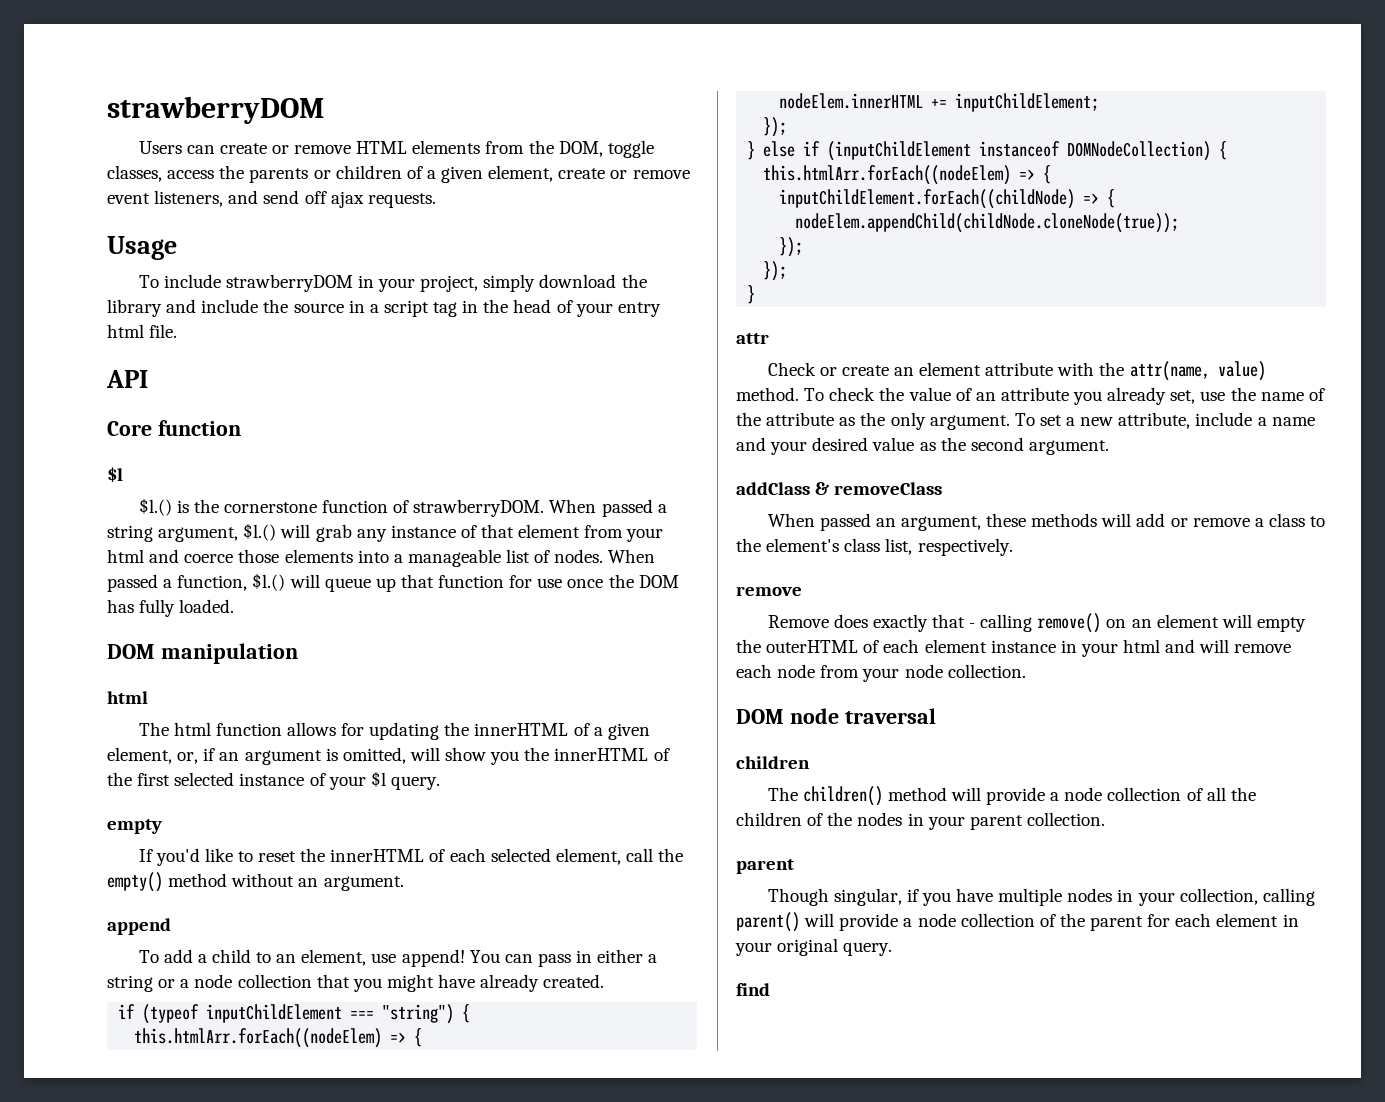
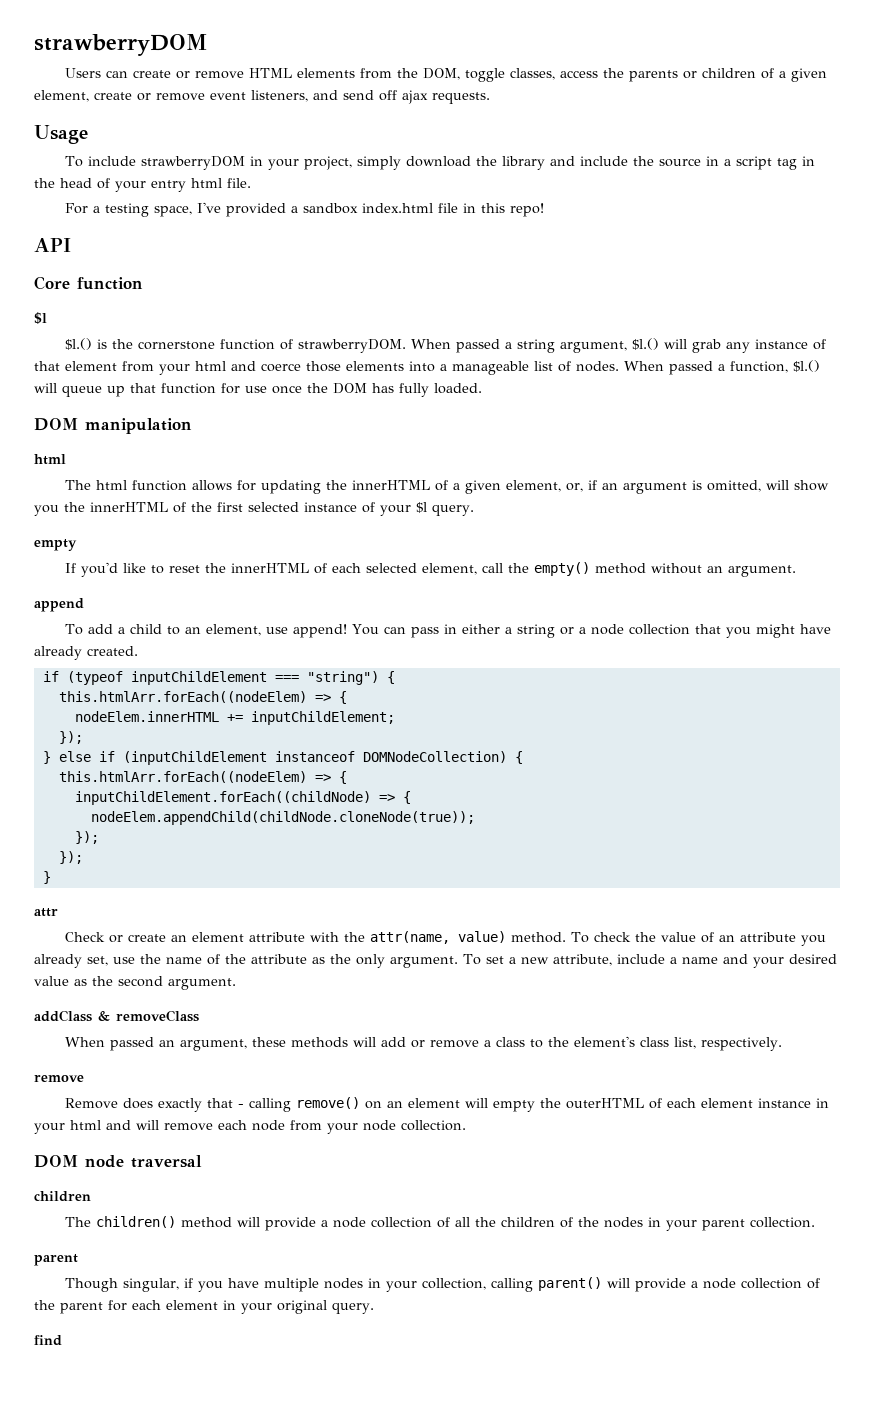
+ For a testing space, I've provided a sandbox index.html file in this repo!

